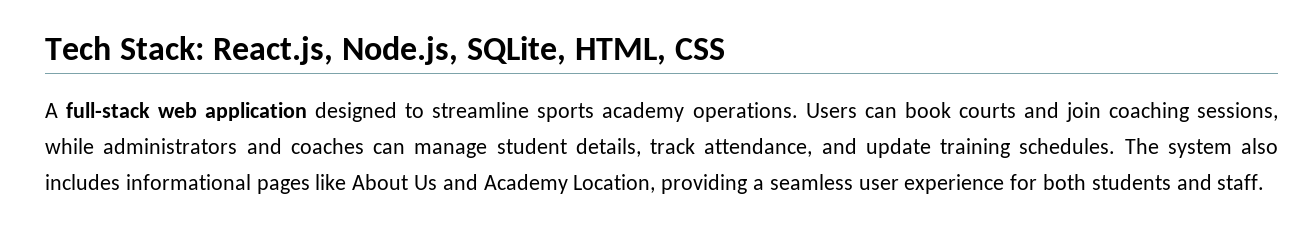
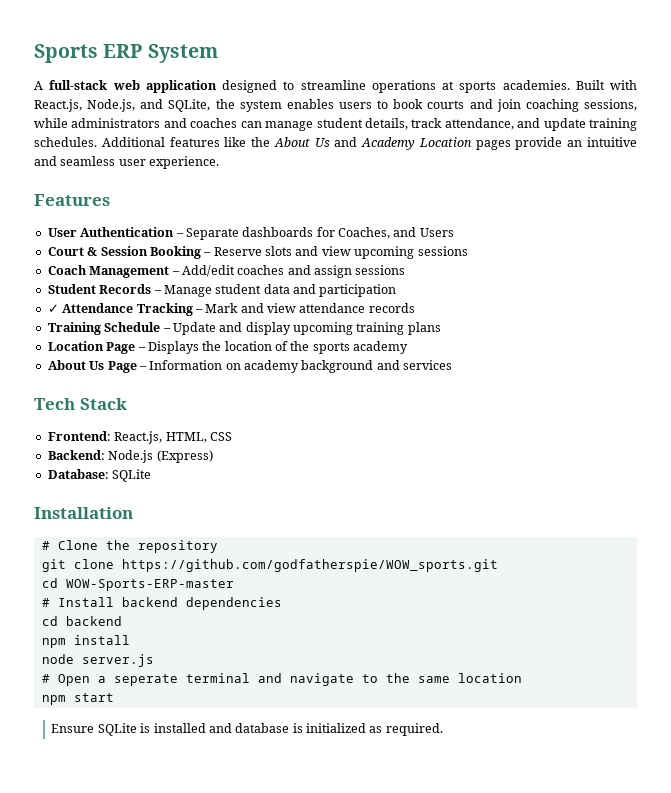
- Tech Stack: React.js, Node.js, SQLite, HTML, CSS
+ Sports ERP System
- A full-stack web application designed to streamline sports academy operations. Users can book courts and join coaching sessions, while administrators and coaches can manage student details, track attendance, and update training schedules.
+ A full-stack web application designed to streamline operations at sports academies. Built with React.js, Node.js, and SQLite, the system enables users to book courts and join coaching sessions, while administrators and coaches can manage student details, track attendance, and update training schedules.
- The system also includes informational pages like About Us and Academy Location, providing a seamless user experience for both students and staff.
+ Additional features like the About Us and Academy Location pages provide an intuitive and seamless user experience.
+ Features
+ User Authentication – Separate dashboards for Coaches, and Users
+ Court & Session Booking – Reserve slots and view upcoming sessions
+ Coach Management – Add/edit coaches and assign sessions
+ Student Records – Manage student data and participation
+ ✓ Attendance Tracking – Mark and view attendance records
+ Training Schedule – Update and display upcoming training plans
+ Location Page – Displays the location of the sports academy
+ About Us Page – Information on academy background and services
+ Tech Stack
+ Frontend: React.js, HTML, CSS
+ Backend: Node.js (Express)
+ Database: SQLite
+ Installation
+ # Clone the repository
+ git clone https://github.com/godfatherspie/WOW_sports.git
+ cd WOW-Sports-ERP-master
+ # Install backend dependencies
+ cd backend
+ npm install
+ node server.js
+ # Open a seperate terminal and navigate to the same location
+ npm start
+ Ensure SQLite is installed and database is initialized as required.

